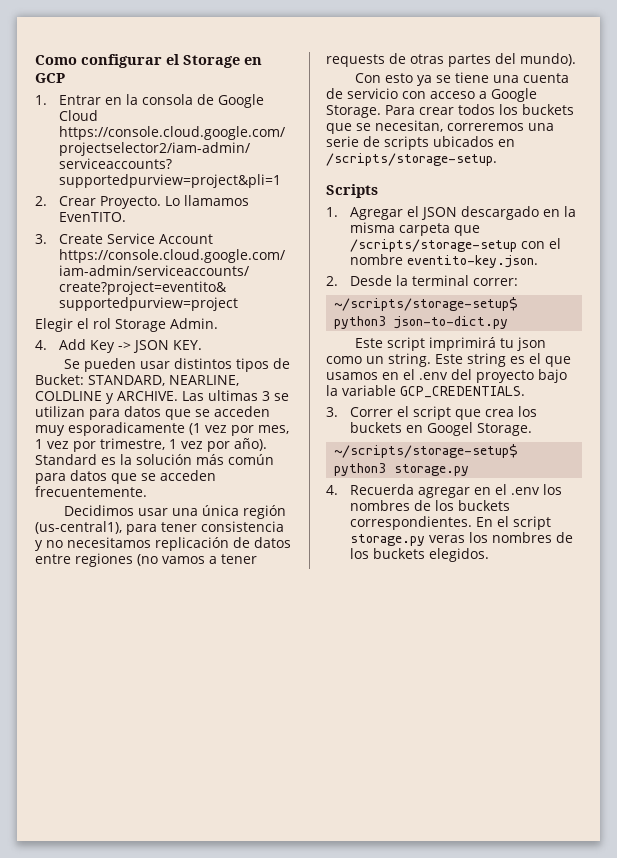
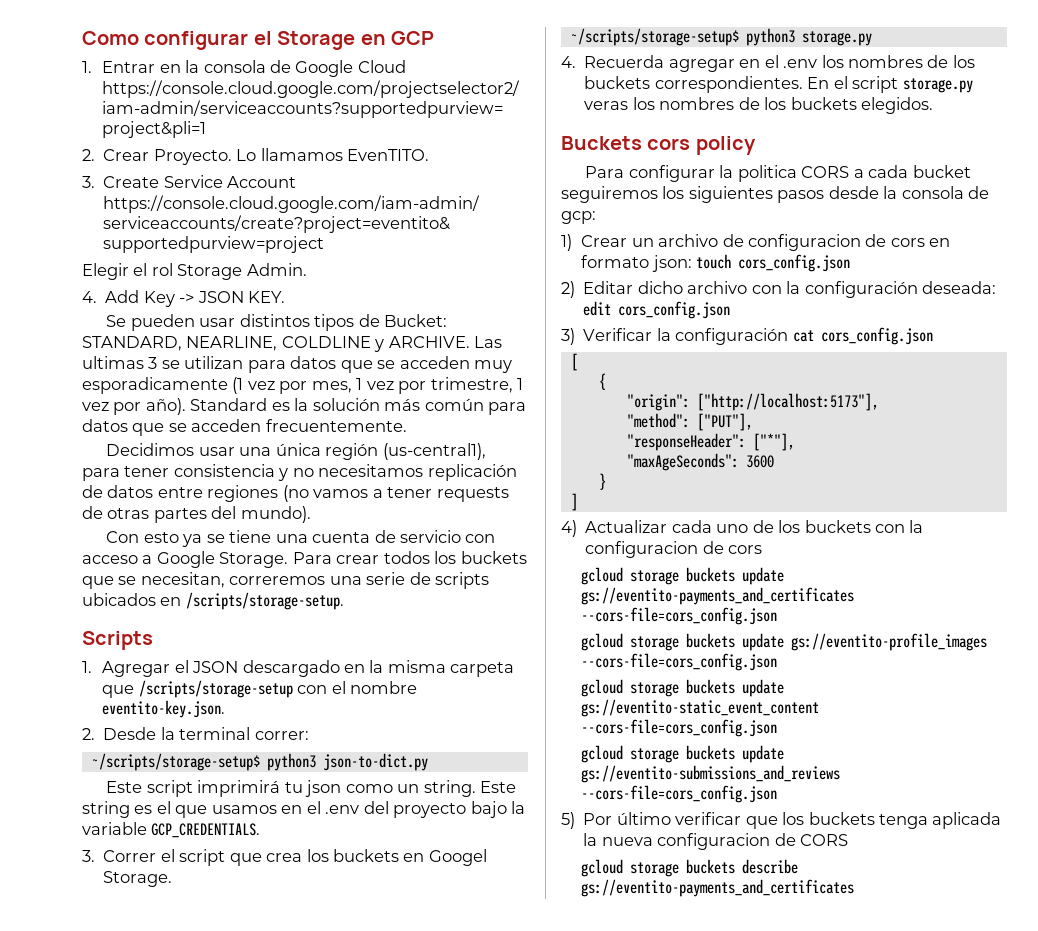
+ Buckets cors policy
+ Para configurar la politica CORS a cada bucket seguiremos los siguientes pasos desde la consola de gcp:
+ 1) Crear un archivo de configuracion de cors en formato json: touch cors_config.json
+ 2) Editar dicho archivo con la configuración deseada: edit cors_config.json
+ 3) Verificar la configuración cat cors_config.json
+ [
+ {
+ "origin": ["http://localhost:5173"],
+ "method": ["PUT"],
+ "responseHeader": ["*"],
+ "maxAgeSeconds": 3600
+ }
+ ]
+ 4) Actualizar cada uno de los buckets con la configuracion de cors
+ gcloud storage buckets update gs://eventito-payments_and_certificates --cors-file=cors_config.json
+ gcloud storage buckets update gs://eventito-profile_images --cors-file=cors_config.json
+ gcloud storage buckets update gs://eventito-static_event_content --cors-file=cors_config.json
+ gcloud storage buckets update gs://eventito-submissions_and_reviews --cors-file=cors_config.json
+ 5) Por último verificar que los buckets tenga aplicada la nueva configuracion de CORS
+ gcloud storage buckets describe gs://eventito-payments_and_certificates

